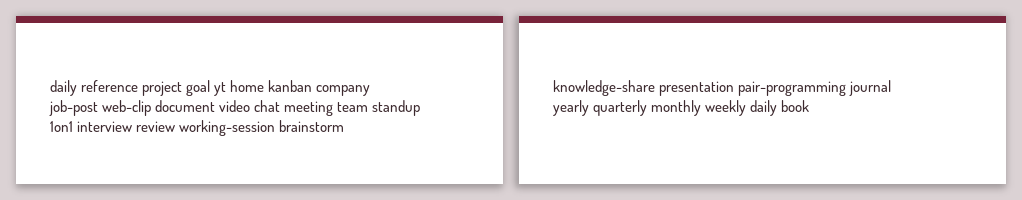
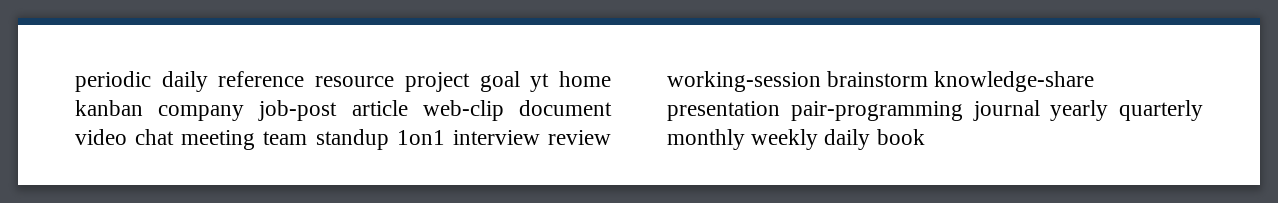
- daily reference project goal yt home kanban company job-post web-clip document video chat meeting team standup 1on1 interview review working-session brainstorm knowledge-share presentation pair-programming journal yearly quarterly monthly weekly daily book
+ periodic daily reference resource project goal yt home kanban company job-post article web-clip document video chat meeting team standup 1on1 interview review working-session brainstorm knowledge-share presentation pair-programming journal yearly quarterly monthly weekly daily book

